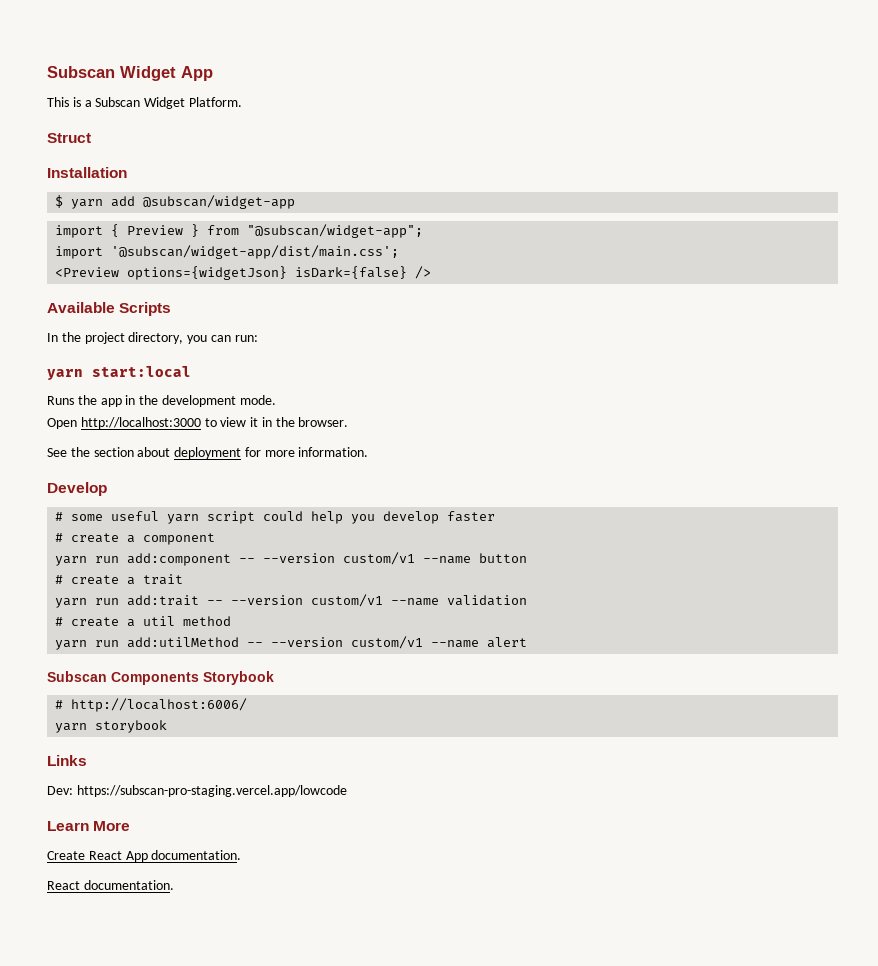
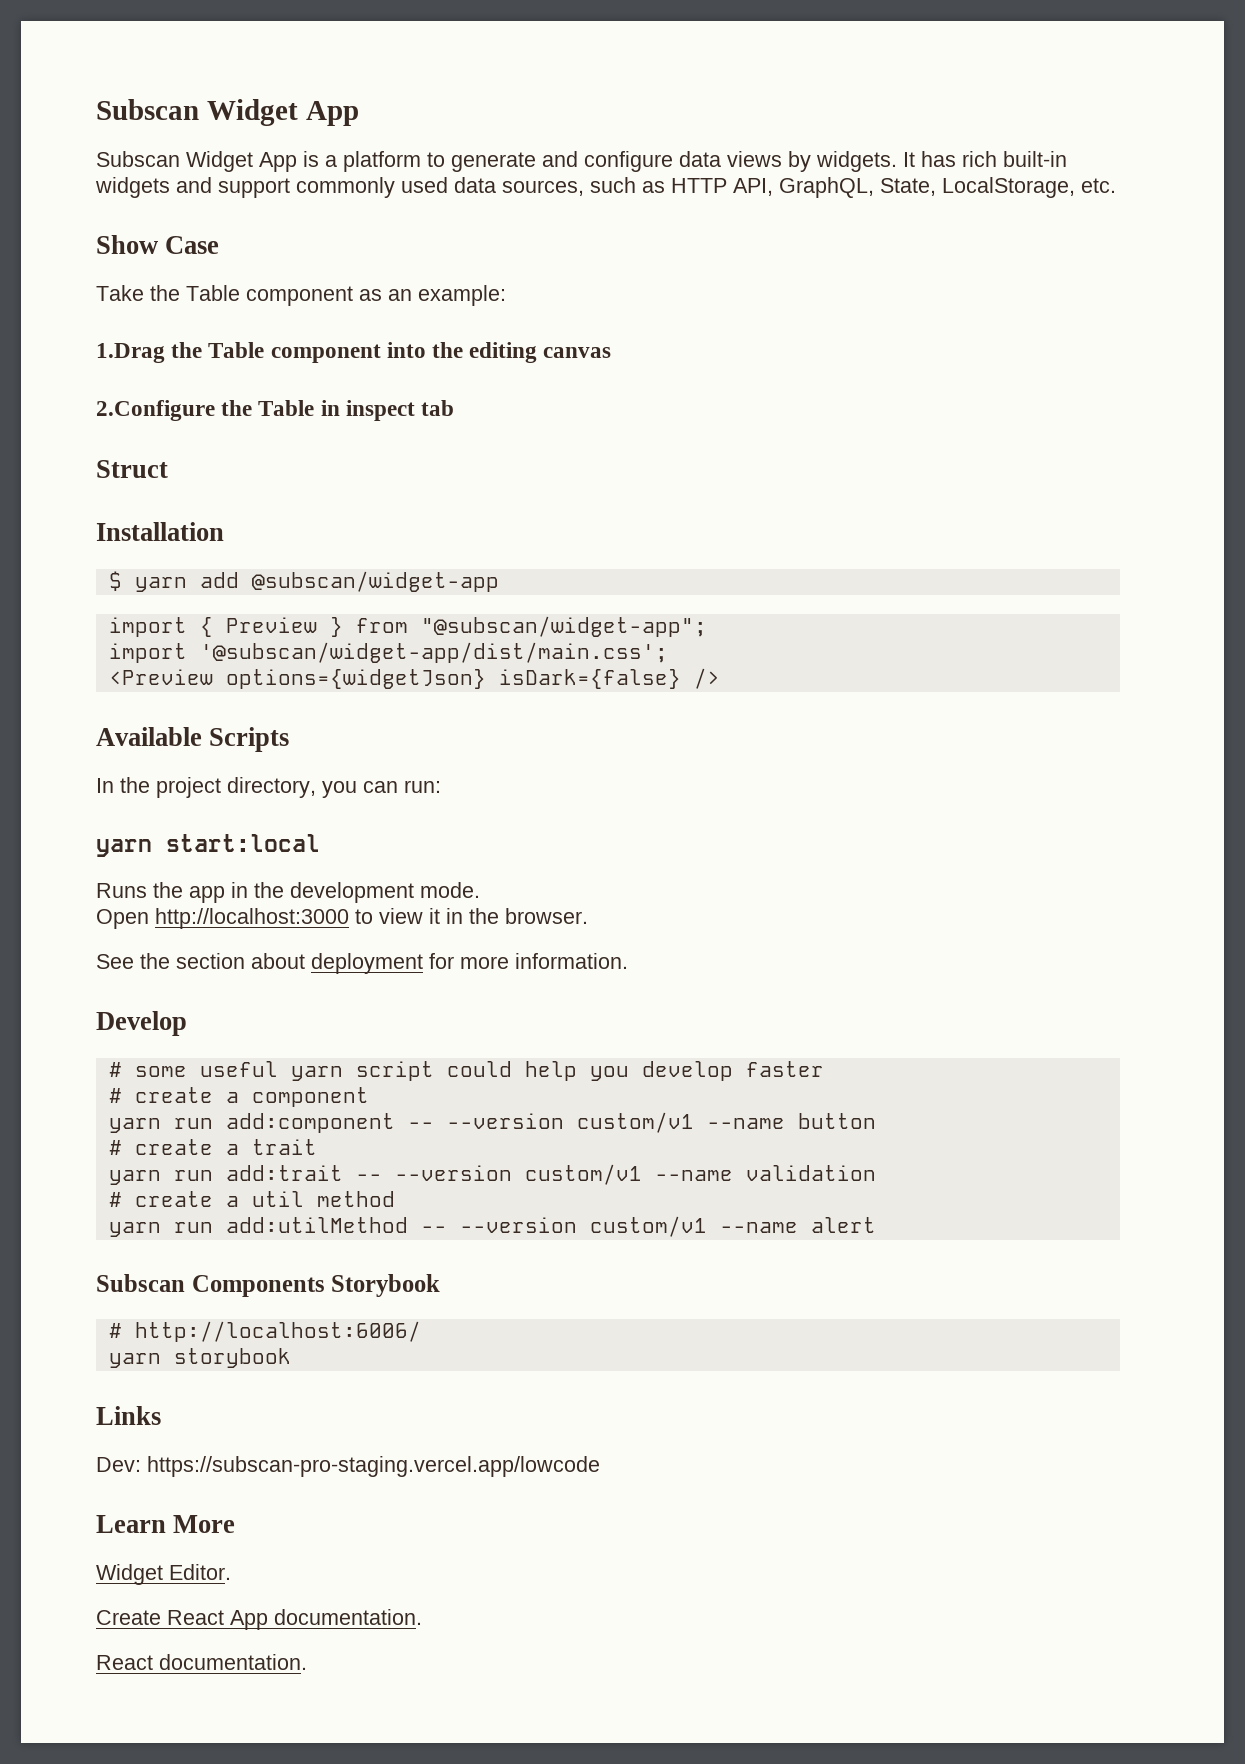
- This is a Subscan Widget Platform.
+ Subscan Widget App is a platform to generate and configure data views by widgets. It has rich built-in widgets and support commonly used data sources, such as HTTP API, GraphQL, State, LocalStorage, etc.
+ Show Case
+ Take the Table component as an example:
+ 1.Drag the Table component into the editing canvas
+ 2.Configure the Table in inspect tab
+ Widget Editor.

